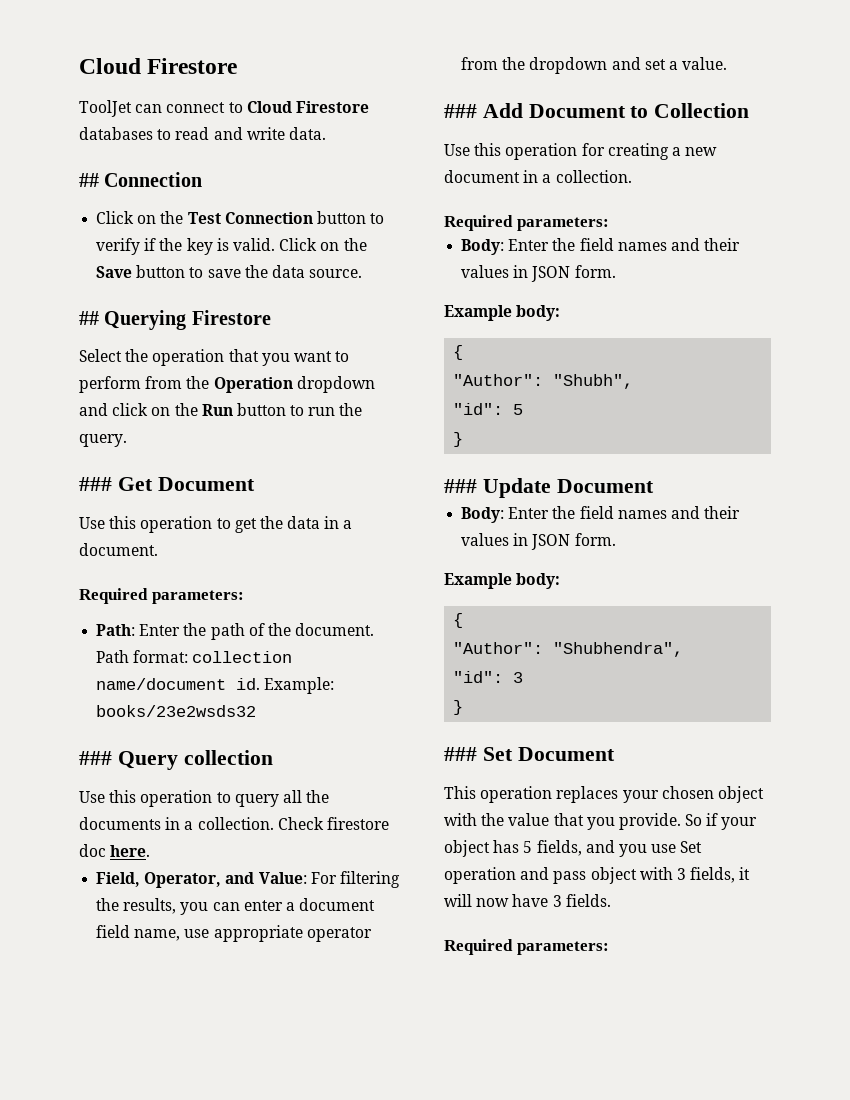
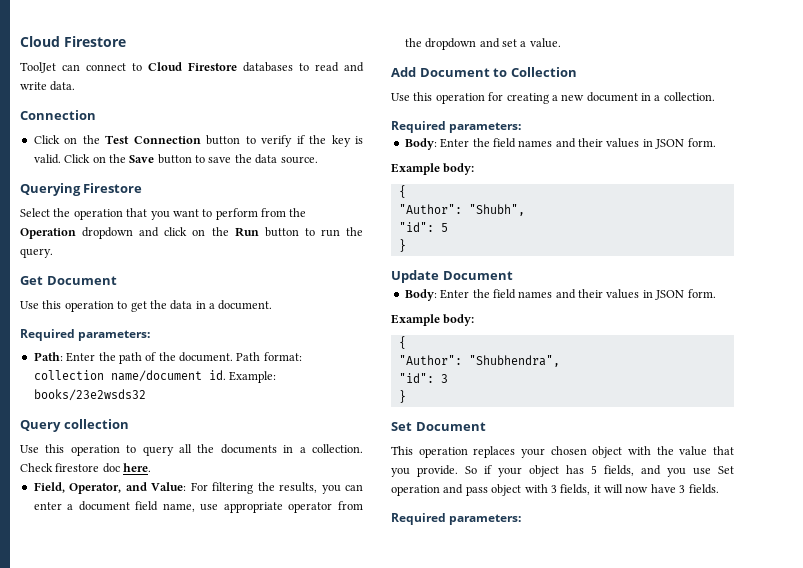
  ToolJet can connect to Cloud Firestore databases to read and write data.
- ## Connection
+ Connection
- ## Querying Firestore
+ Querying Firestore
- ### Get Document
+ Get Document
- ### Query collection
+ Query collection
- ### Add Document to Collection
+ Add Document to Collection
- ### Update Document
+ Update Document
- ### Set Document
+ Set Document

